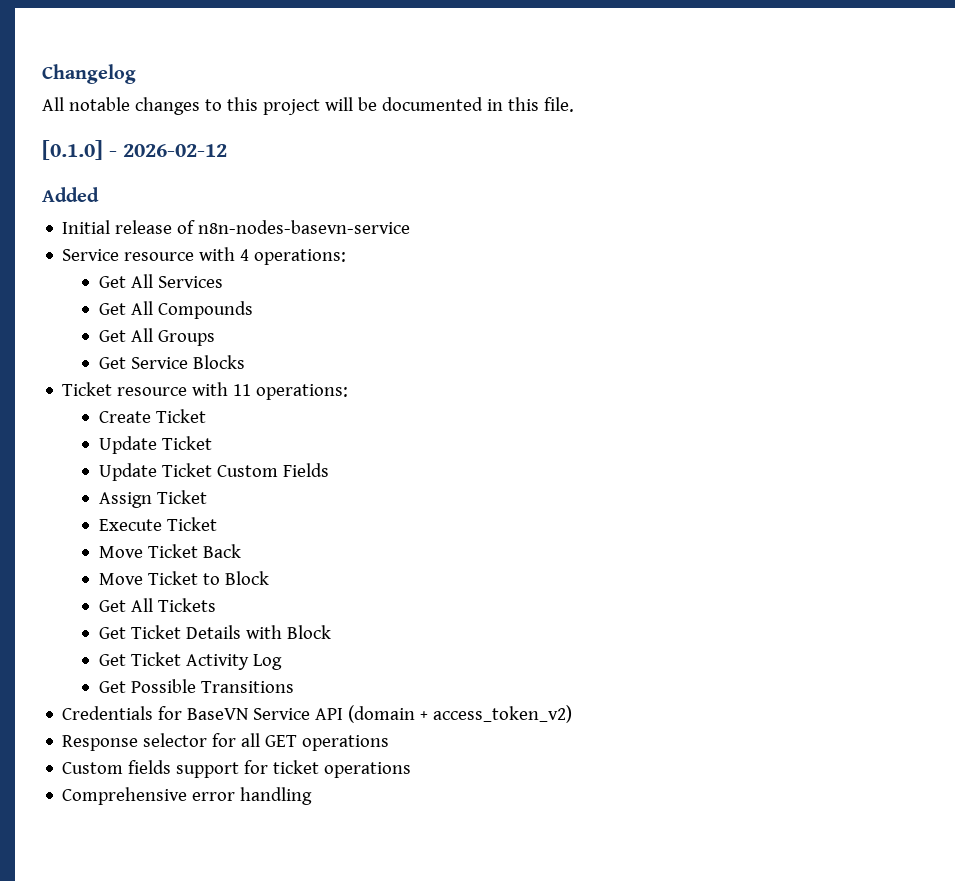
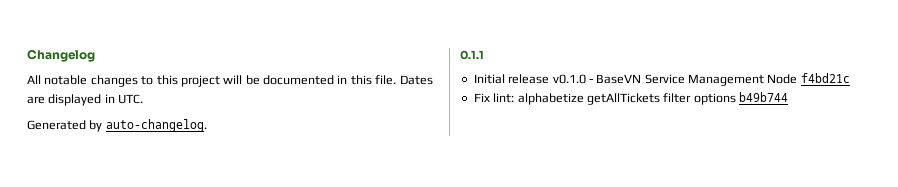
- All notable changes to this project will be documented in this file.
- [0.1.0] - 2026-02-12
- Added
- Initial release of n8n-nodes-basevn-service
- Service resource with 4 operations:
- Get All Services
- Get All Compounds
- Get All Groups
- Get Service Blocks
- Ticket resource with 11 operations:
- Create Ticket
- Update Ticket
- Update Ticket Custom Fields
- Assign Ticket
- Execute Ticket
- Move Ticket Back
- Move Ticket to Block
- Get All Tickets
- Get Ticket Details with Block
- Get Ticket Activity Log
- Get Possible Transitions
- Credentials for BaseVN Service API (domain + access_token_v2)
- Response selector for all GET operations
- Custom fields support for ticket operations
- Comprehensive error handling
+ All notable changes to this project will be documented in this file. Dates are displayed in UTC.
+ Generated by auto-changelog.
+ 0.1.1
+ Initial release v0.1.0 - BaseVN Service Management Node f4bd21c
+ Fix lint: alphabetize getAllTickets filter options b49b744

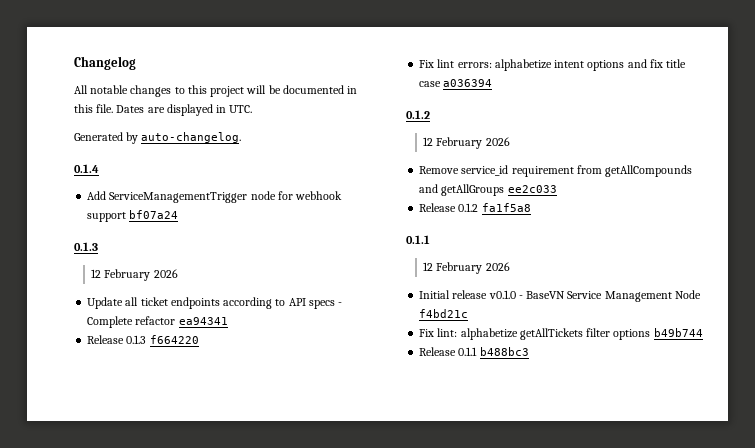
+ 0.1.4
+ Add ServiceManagementTrigger node for webhook support bf07a24
+ 0.1.3
+ 12 February 2026
+ Update all ticket endpoints according to API specs - Complete refactor ea94341
+ Release 0.1.3 f664220
+ Fix lint errors: alphabetize intent options and fix title case a036394
+ 0.1.2
+ 12 February 2026
+ Remove service_id requirement from getAllCompounds and getAllGroups ee2c033
+ Release 0.1.2 fa1f5a8
  0.1.1
+ 12 February 2026
+ Release 0.1.1 b488bc3

